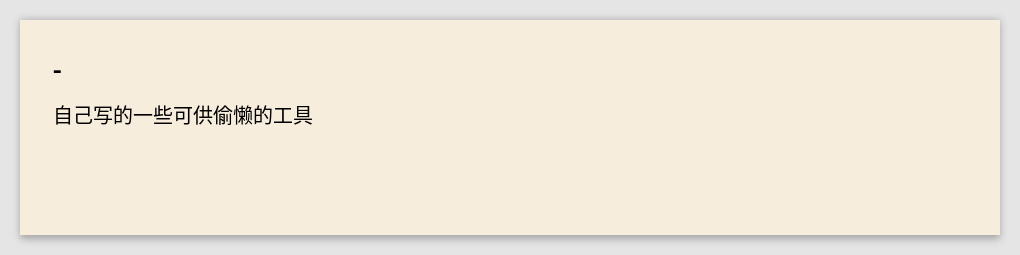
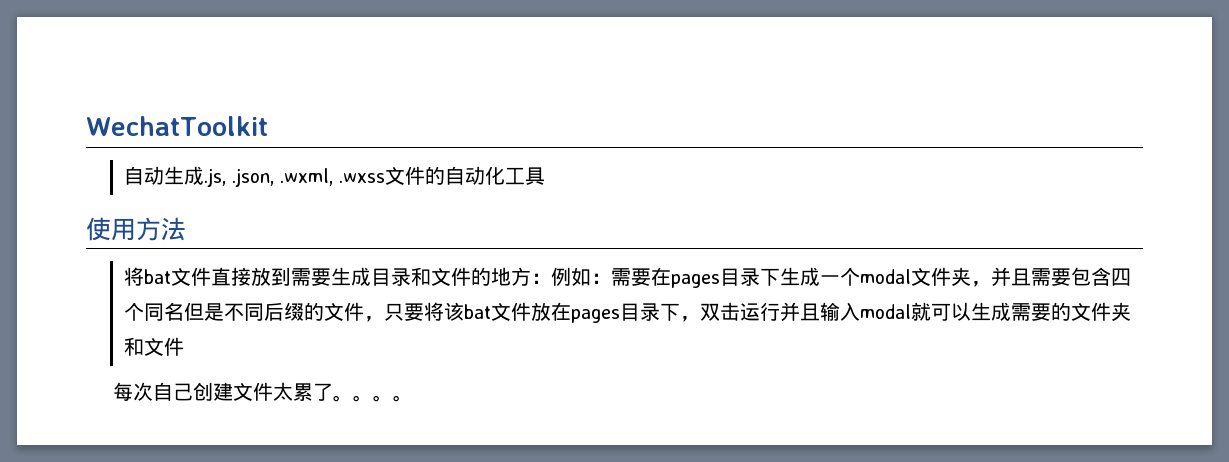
- -
- 自己写的一些可供偷懒的工具
+ WechatToolkit
+ 自动生成.js, .json, .wxml, .wxss文件的自动化工具
+ 使用方法
+ 将bat文件直接放到需要生成目录和文件的地方：例如：需要在pages目录下生成一个modal文件夹，并且需要包含四个同名但是不同后缀的文件，只要将该bat文件放在pages目录下，双击运行并且输入modal就可以生成需要的文件夹和文件
+ 每次自己创建文件太累了。。。。

